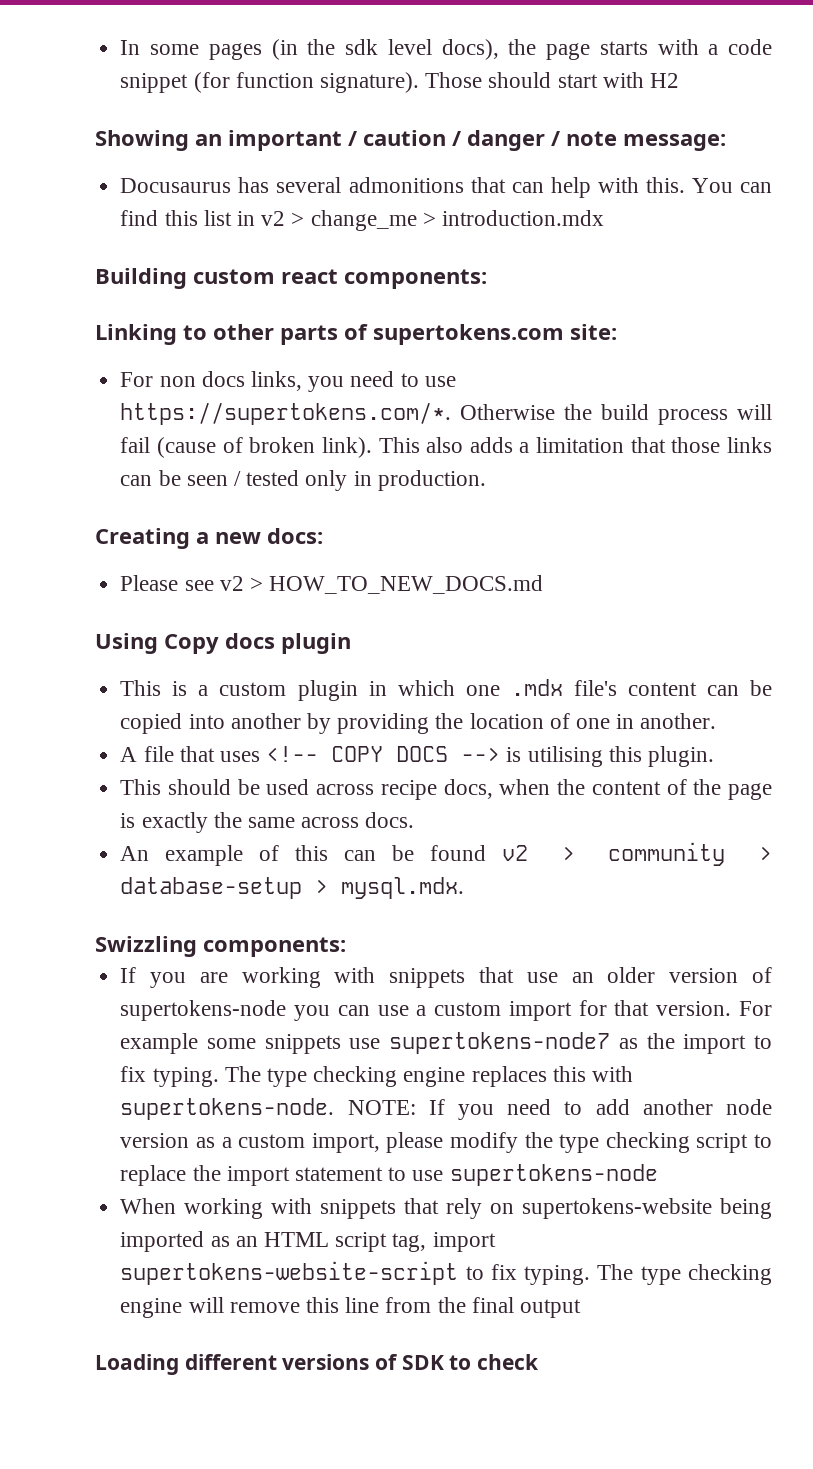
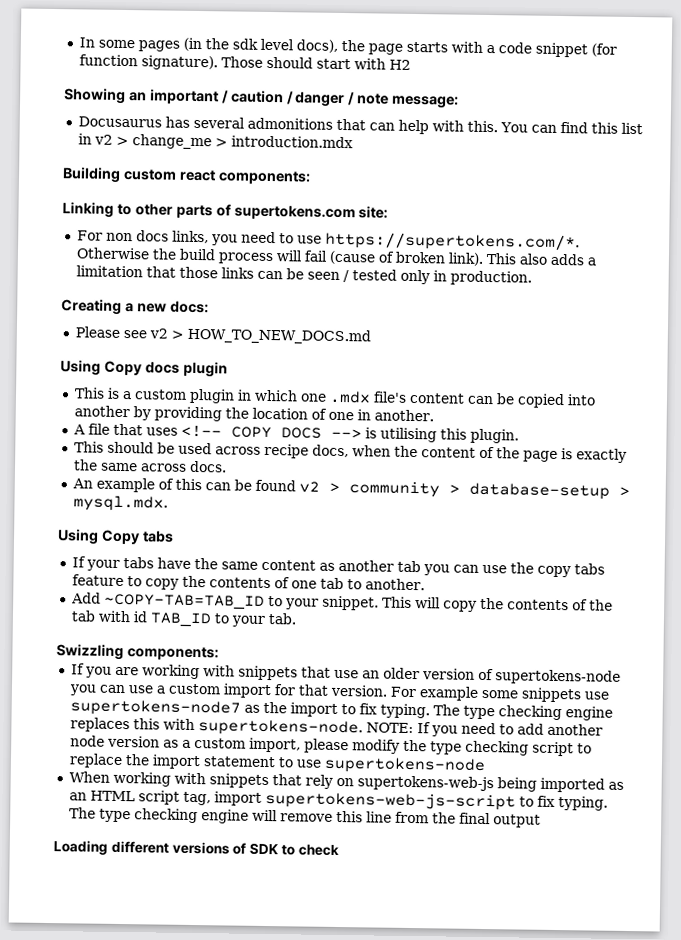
+ Using Copy tabs
+ If your tabs have the same content as another tab you can use the copy tabs feature to copy the contents of one tab to another.
+ Add ~COPY-TAB=TAB_ID to your snippet. This will copy the contents of the tab with id TAB_ID to your tab.
- When working with snippets that rely on supertokens-website being imported as an HTML script tag, import supertokens-website-script to fix typing.
+ When working with snippets that rely on supertokens-web-js being imported as an HTML script tag, import supertokens-web-js-script to fix typing.

